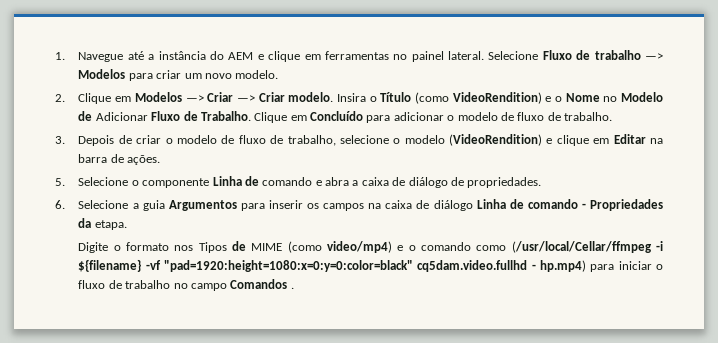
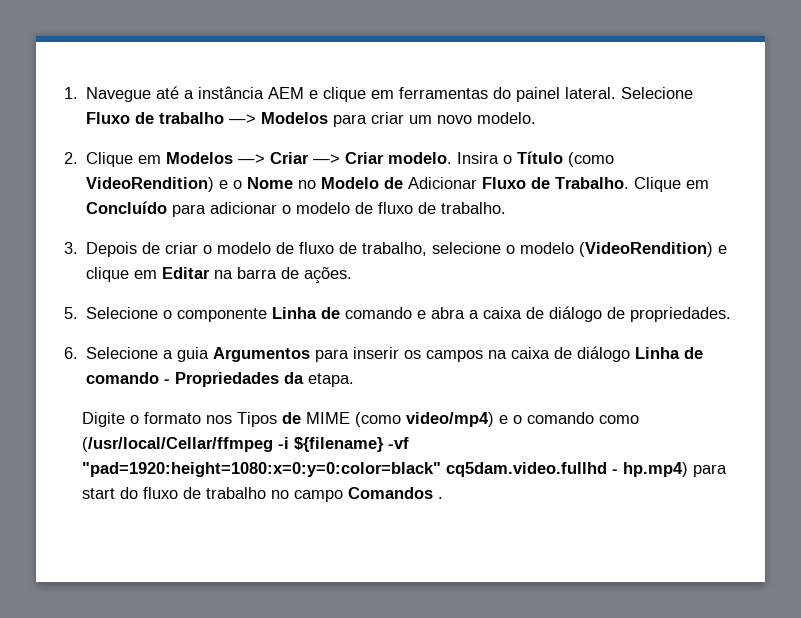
- 1. Navegue até a instância do AEM e clique em ferramentas no painel lateral.
+ 1. Navegue até a instância AEM e clique em ferramentas do painel lateral.
- Digite o formato nos Tipos de MIME (como video/mp4) e o comando como (/usr/local/Cellar/ffmpeg -i ${filename} -vf "pad=1920:height=1080:x=0:y=0:color=black" cq5dam.video.fullhd - hp.mp4) para iniciar o fluxo de trabalho no campo Comandos .
+ Digite o formato nos Tipos de MIME (como video/mp4) e o comando como (/usr/local/Cellar/ffmpeg -i ${filename} -vf "pad=1920:height=1080:x=0:y=0:color=black" cq5dam.video.fullhd - hp.mp4) para start do fluxo de trabalho no campo Comandos .

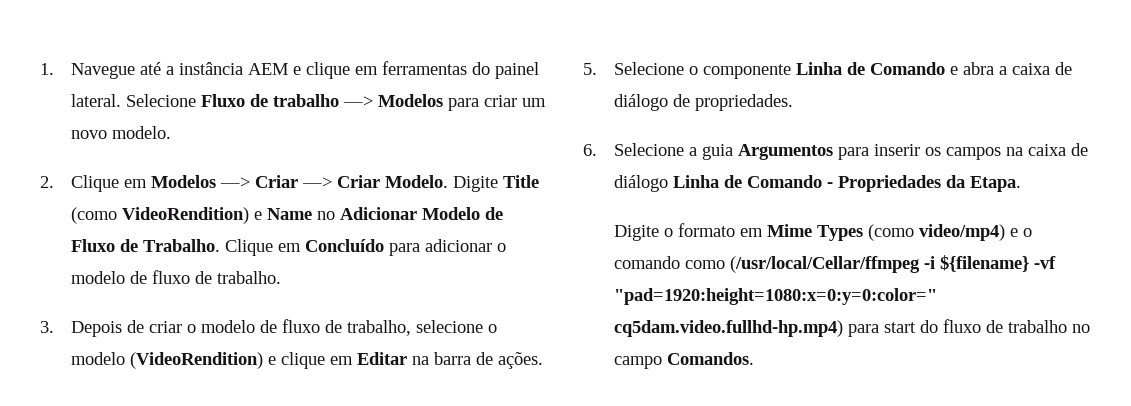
- 2. Clique em Modelos —> Criar —> Criar modelo. Insira o Título (como VideoRendition) e o Nome no Modelo de Adicionar Fluxo de Trabalho.
+ 2. Clique em Modelos —> Criar —> Criar Modelo. Digite Title (como VideoRendition) e Name no Adicionar Modelo de Fluxo de Trabalho.
- 5. Selecione o componente Linha de comando e abra a caixa de diálogo de propriedades.
+ 5. Selecione o componente Linha de Comando e abra a caixa de diálogo de propriedades.
- 6. Selecione a guia Argumentos para inserir os campos na caixa de diálogo Linha de comando - Propriedades da etapa.
+ 6. Selecione a guia Argumentos para inserir os campos na caixa de diálogo Linha de Comando - Propriedades da Etapa.
- Digite o formato nos Tipos de MIME (como video/mp4) e o comando como (/usr/local/Cellar/ffmpeg -i ${filename} -vf "pad=1920:height=1080:x=0:y=0:color=black" cq5dam.video.fullhd - hp.mp4) para start do fluxo de trabalho no campo Comandos .
+ Digite o formato em Mime Types (como video/mp4) e o comando como (/usr/local/Cellar/ffmpeg -i ${filename} -vf "pad=1920:height=1080:x=0:y=0:color=" cq5dam.video.fullhd-hp.mp4) para start do fluxo de trabalho no campo Comandos.

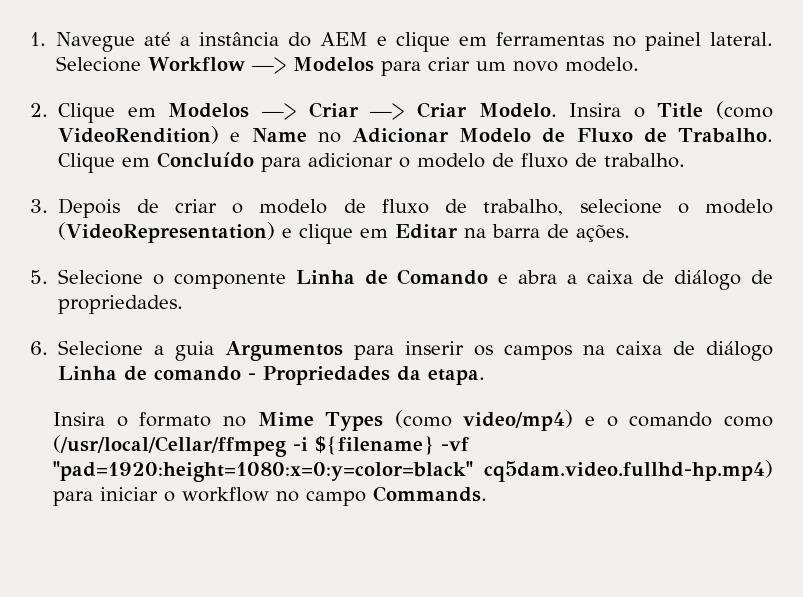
- 1. Navegue até a instância AEM e clique em ferramentas do painel lateral.
+ 1. Navegue até a instância do AEM e clique em ferramentas no painel lateral.
- Selecione Fluxo de trabalho —> Modelos para criar um novo modelo.
+ Selecione Workflow —> Modelos para criar um novo modelo.
- Digite Title (como VideoRendition) e Name no Adicionar Modelo de Fluxo de Trabalho.
+ Insira o Title (como VideoRendition) e Name no Adicionar Modelo de Fluxo de Trabalho.
- 3. Depois de criar o modelo de fluxo de trabalho, selecione o modelo (VideoRendition) e clique em Editar na barra de ações.
+ 3. Depois de criar o modelo de fluxo de trabalho, selecione o modelo (VideoRepresentation) e clique em Editar na barra de ações.
- 6. Selecione a guia Argumentos para inserir os campos na caixa de diálogo Linha de Comando - Propriedades da Etapa.
- Digite o formato em Mime Types (como video/mp4) e o comando como (/usr/local/Cellar/ffmpeg -i ${filename} -vf "pad=1920:height=1080:x=0:y=0:color=" cq5dam.video.fullhd-hp.mp4) para start do fluxo de trabalho no campo Comandos.
+ 6. Selecione a guia Argumentos para inserir os campos na caixa de diálogo Linha de comando - Propriedades da etapa.
+ Insira o formato no Mime Types (como video/mp4) e o comando como (/usr/local/Cellar/ffmpeg -i ${filename} -vf "pad=1920:height=1080:x=0:y=color=black" cq5dam.video.fullhd-hp.mp4) para iniciar o workflow no campo Commands.

